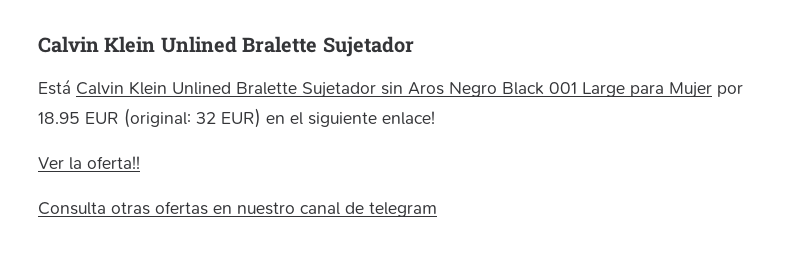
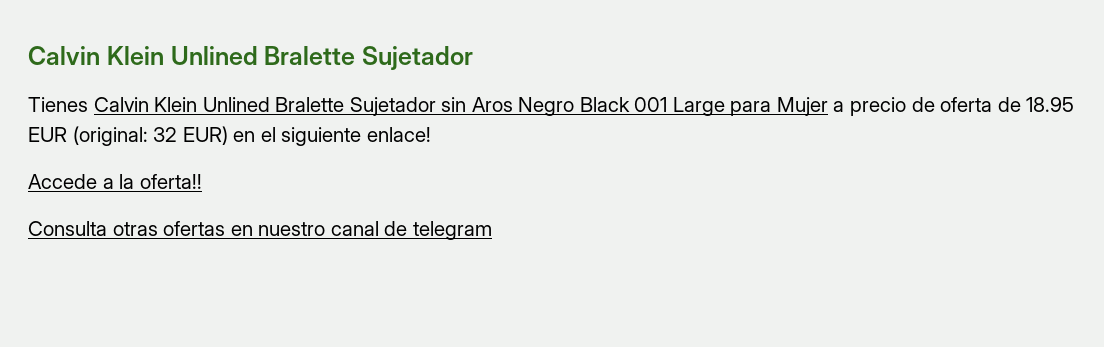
- Está Calvin Klein Unlined Bralette Sujetador sin Aros Negro Black 001 Large para Mujer por 18.95 EUR (original: 32 EUR) en el siguiente enlace!
+ Tienes Calvin Klein Unlined Bralette Sujetador sin Aros Negro Black 001 Large para Mujer a precio de oferta de 18.95 EUR (original: 32 EUR) en el siguiente enlace!
- Ver la oferta!!
+ Accede a la oferta!!

